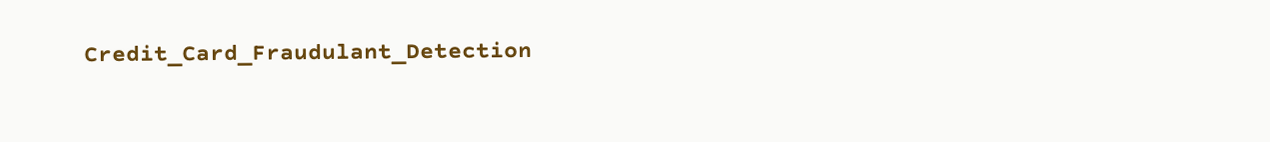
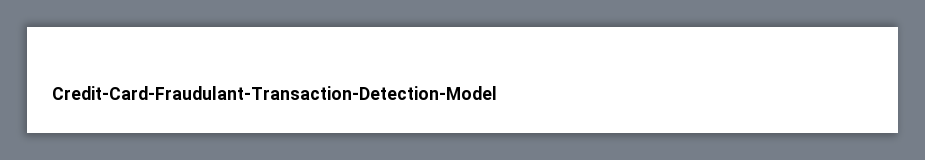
- Credit_Card_Fraudulant_Detection
+ Credit-Card-Fraudulant-Transaction-Detection-Model

